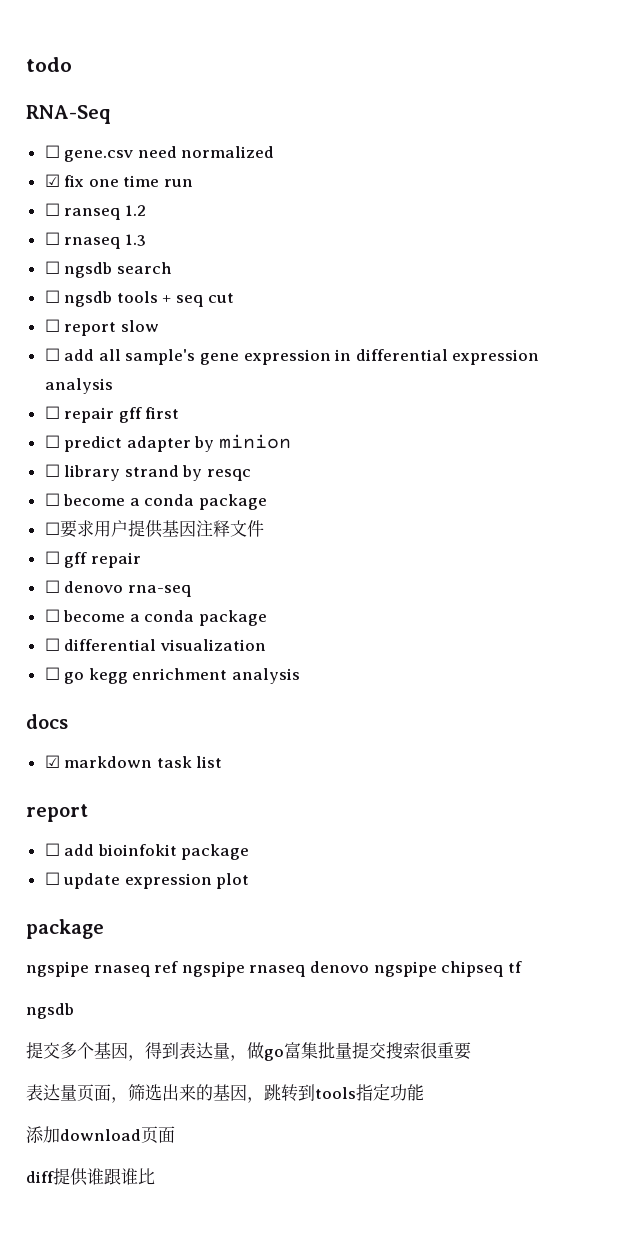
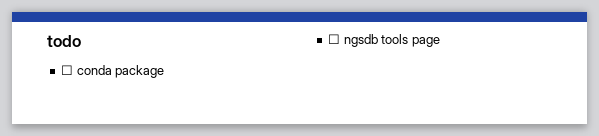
- RNA-Seq
- ☐ gene.csv need normalized
- ☑ fix one time run
- ☐ ranseq 1.2
- ☐ rnaseq 1.3
- ☐ ngsdb search
- ☐ ngsdb tools + seq cut
- ☐ report slow
- ☐ add all sample's gene expression in differential expression analysis
- ☐ repair gff first
- ☐ predict adapter by minion
- ☐ library strand by resqc
- ☐ become a conda package
- ☐要求用户提供基因注释文件
- ☐ gff repair
- ☐ denovo rna-seq
- ☐ become a conda package
- ☐ differential visualization
- ☐ go kegg enrichment analysis
- docs
- ☑ markdown task list
- report
- ☐ add bioinfokit package
- ☐ update expression plot
- package
- ngspipe rnaseq ref ngspipe rnaseq denovo ngspipe chipseq tf
- ngsdb
- 提交多个基因，得到表达量，做go富集批量提交搜索很重要
- 表达量页面，筛选出来的基因，跳转到tools指定功能
- 添加download页面
- diff提供谁跟谁比
+ ☐ conda package
+ ☐ ngsdb tools page

